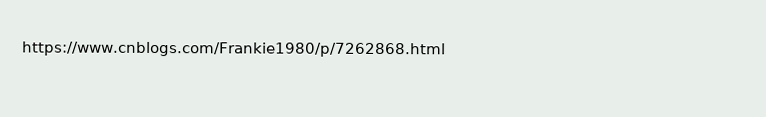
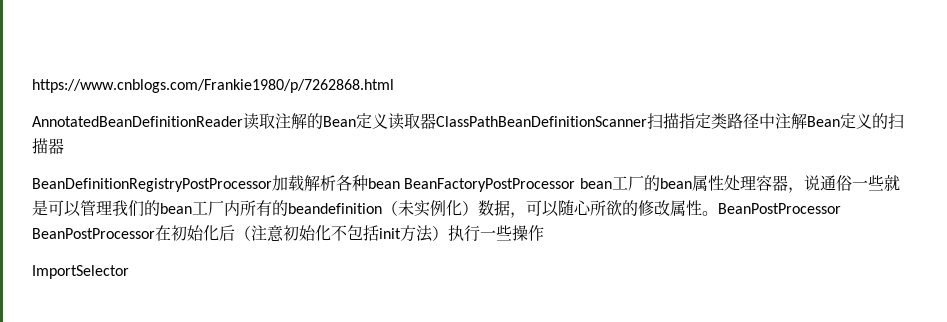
+ AnnotatedBeanDefinitionReader读取注解的Bean定义读取器ClassPathBeanDefinitionScanner扫描指定类路径中注解Bean定义的扫描器
+ BeanDefinitionRegistryPostProcessor加载解析各种bean BeanFactoryPostProcessor bean工厂的bean属性处理容器，说通俗一些就是可以管理我们的bean工厂内所有的beandefinition（未实例化）数据，可以随心所欲的修改属性。BeanPostProcessor BeanPostProcessor在初始化后（注意初始化不包括init方法）执行一些操作
+ ImportSelector

